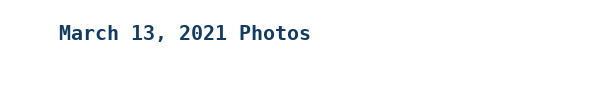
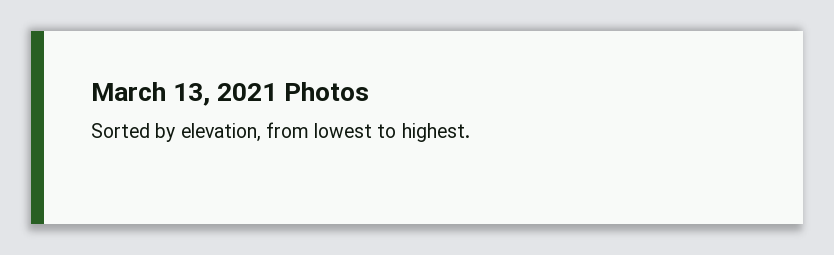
+ Sorted by elevation, from lowest to highest.

